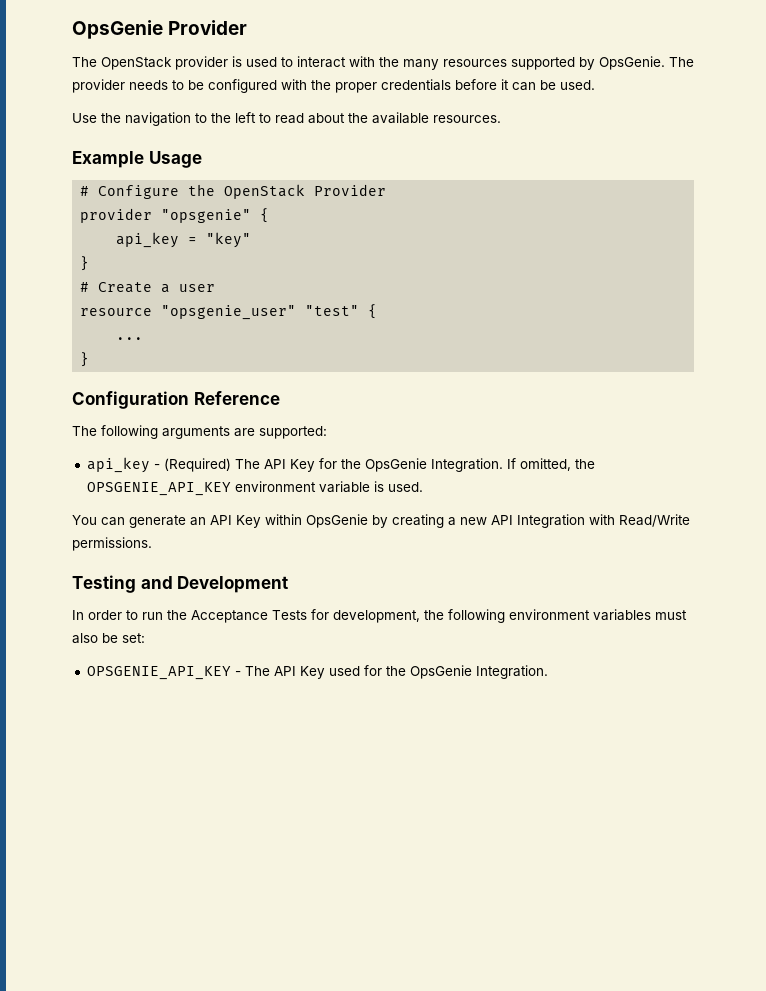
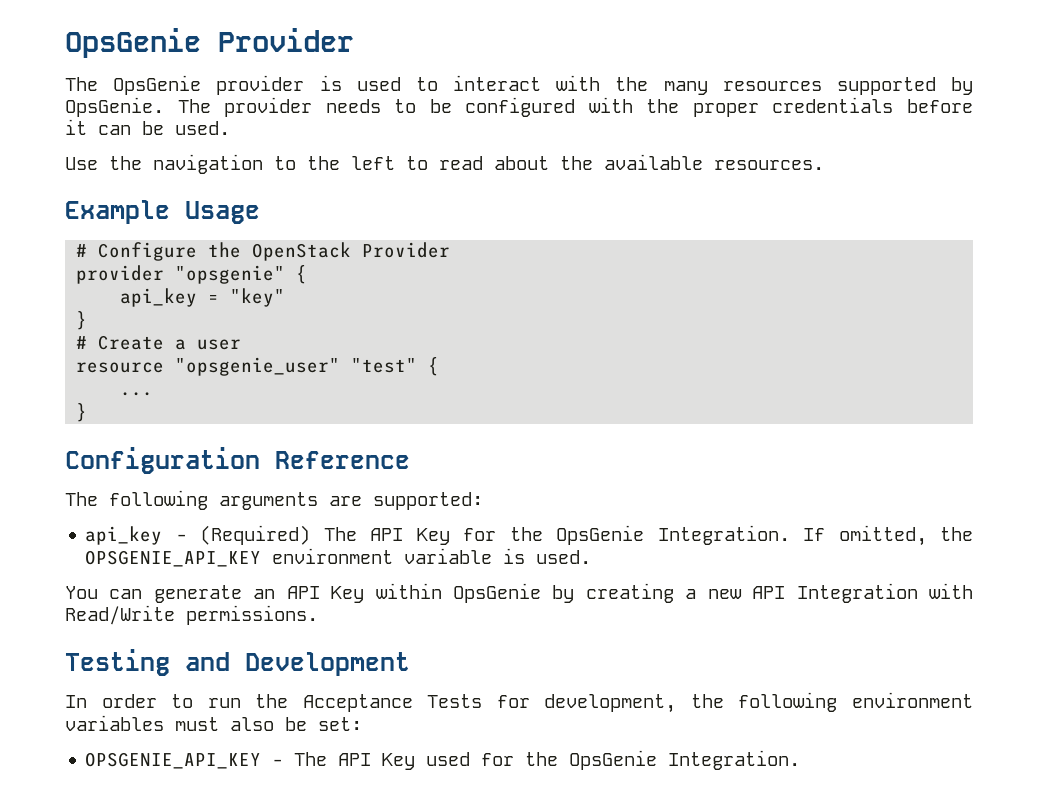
- The OpenStack provider is used to interact with the many resources supported by OpsGenie.
+ The OpsGenie provider is used to interact with the many resources supported by OpsGenie.

